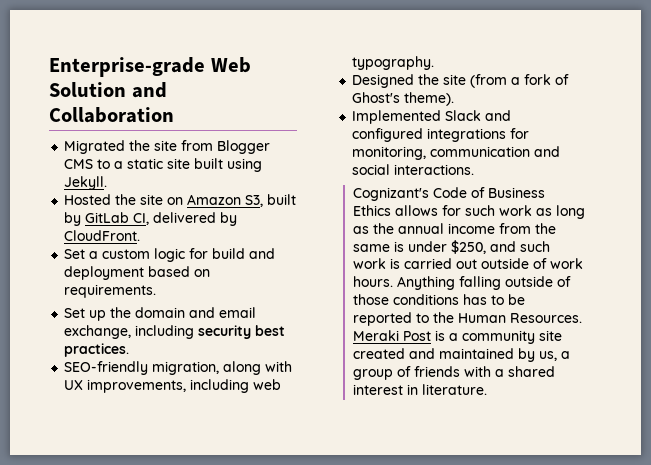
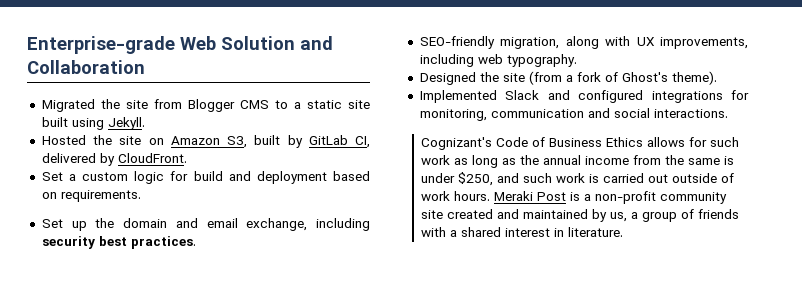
- Anything falling outside of those conditions has to be reported to the Human Resources.
- Meraki Post is a community site created and maintained by us, a group of friends with a shared interest in literature.
+ Meraki Post is a non-profit community site created and maintained by us, a group of friends with a shared interest in literature.

